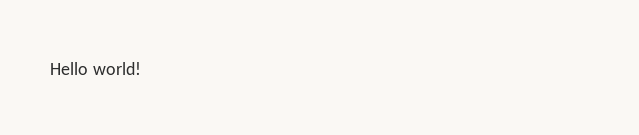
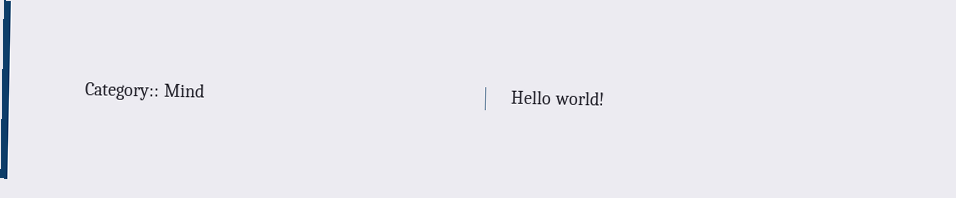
+ Category:: Mind

